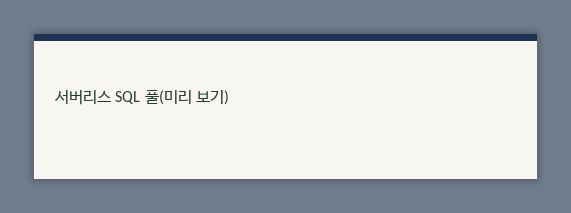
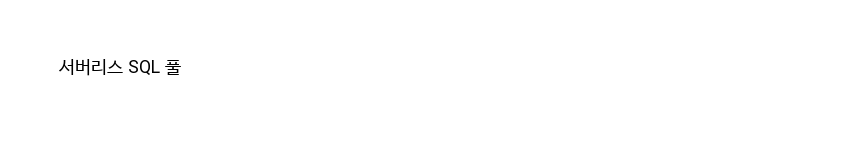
- 서버리스 SQL 풀(미리 보기)
+ 서버리스 SQL 풀

